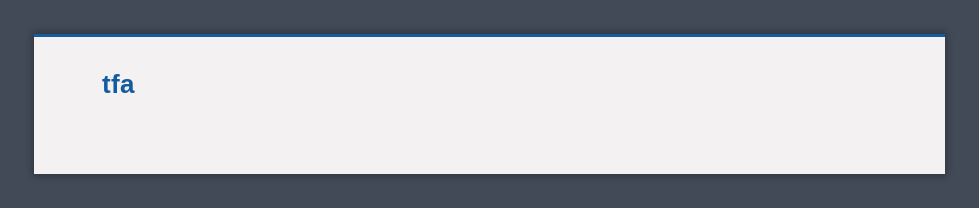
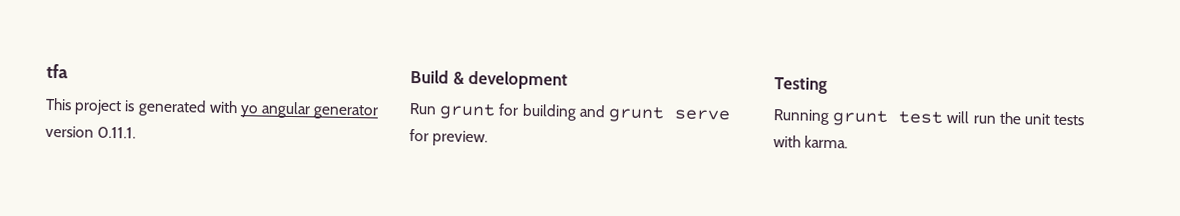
+ This project is generated with yo angular generator version 0.11.1.
+ Build & development
+ Run grunt for building and grunt serve for preview.
+ Testing
+ Running grunt test will run the unit tests with karma.

